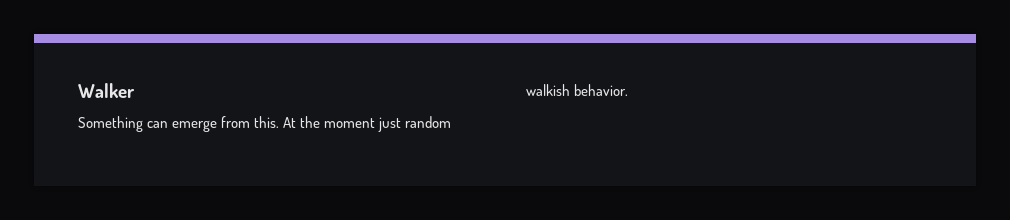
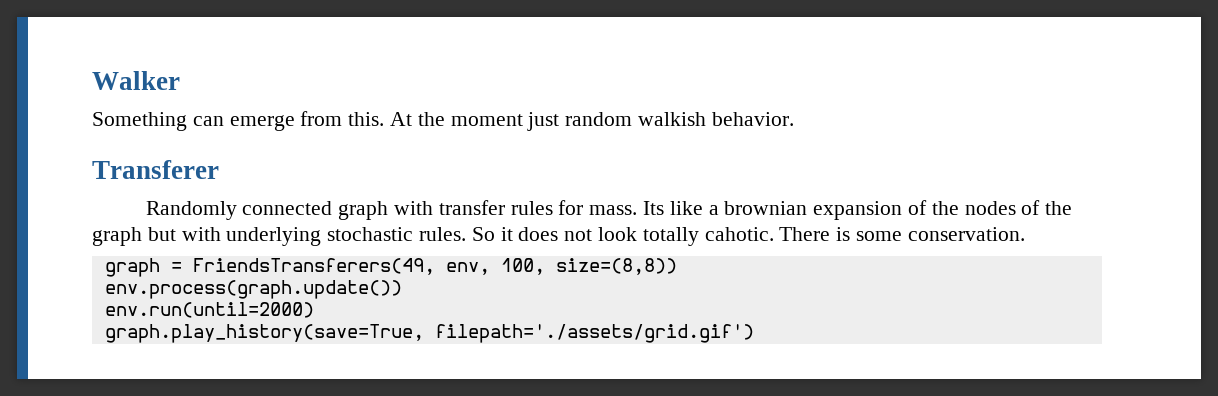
+ Transferer
+ Randomly connected graph with transfer rules for mass. Its like a brownian expansion of the nodes of the graph but with underlying stochastic rules. So it does not look totally cahotic. There is some conservation.
+ graph = FriendsTransferers(49, env, 100, size=(8,8))
+ env.process(graph.update())
+ env.run(until=2000)
+ graph.play_history(save=True, filepath='./assets/grid.gif')

